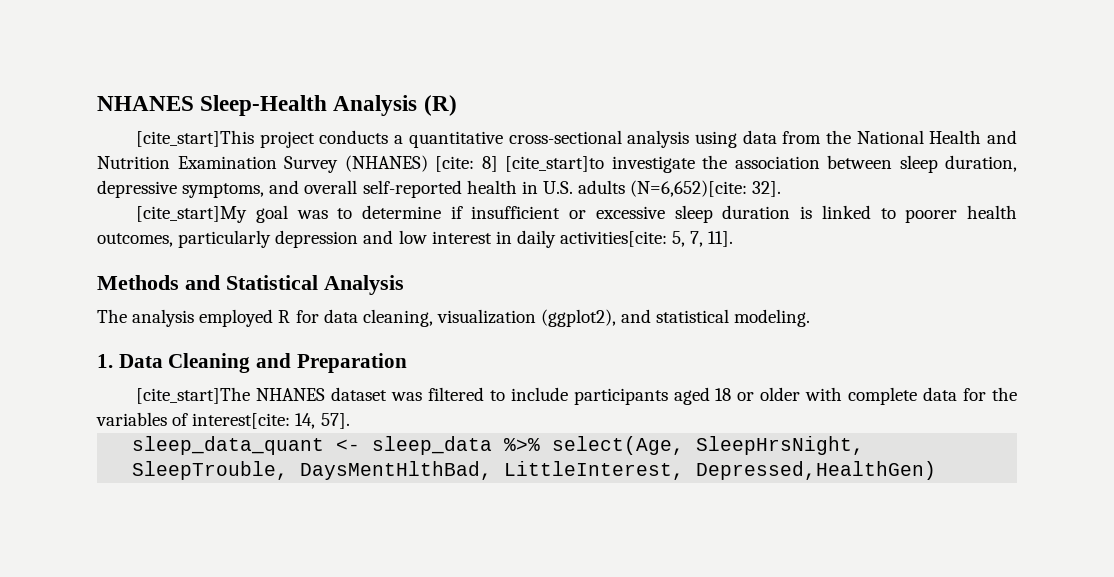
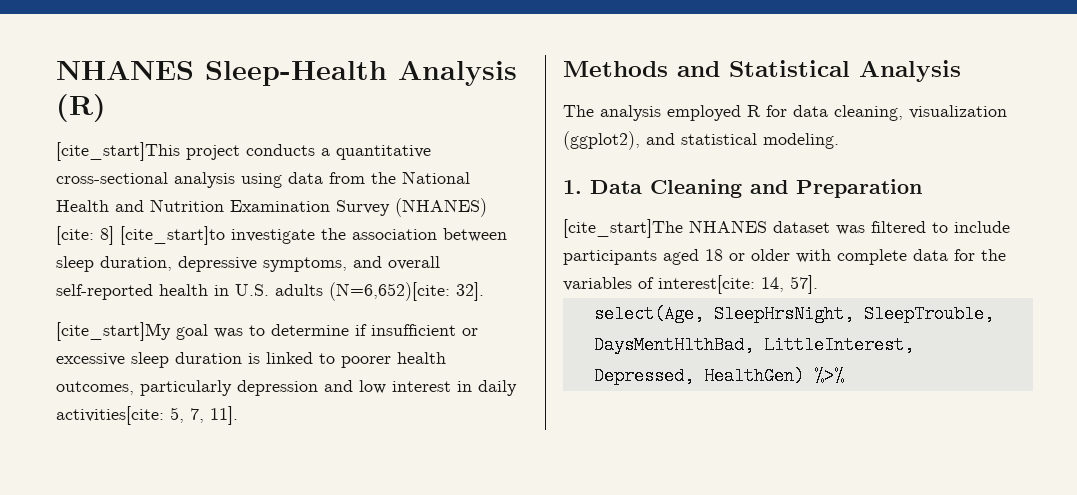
- sleep_data_quant <- sleep_data %>% select(Age, SleepHrsNight, SleepTrouble, DaysMentHlthBad, LittleInterest, Depressed,HealthGen)
+ select(Age, SleepHrsNight, SleepTrouble, DaysMentHlthBad, LittleInterest, Depressed, HealthGen) %>%

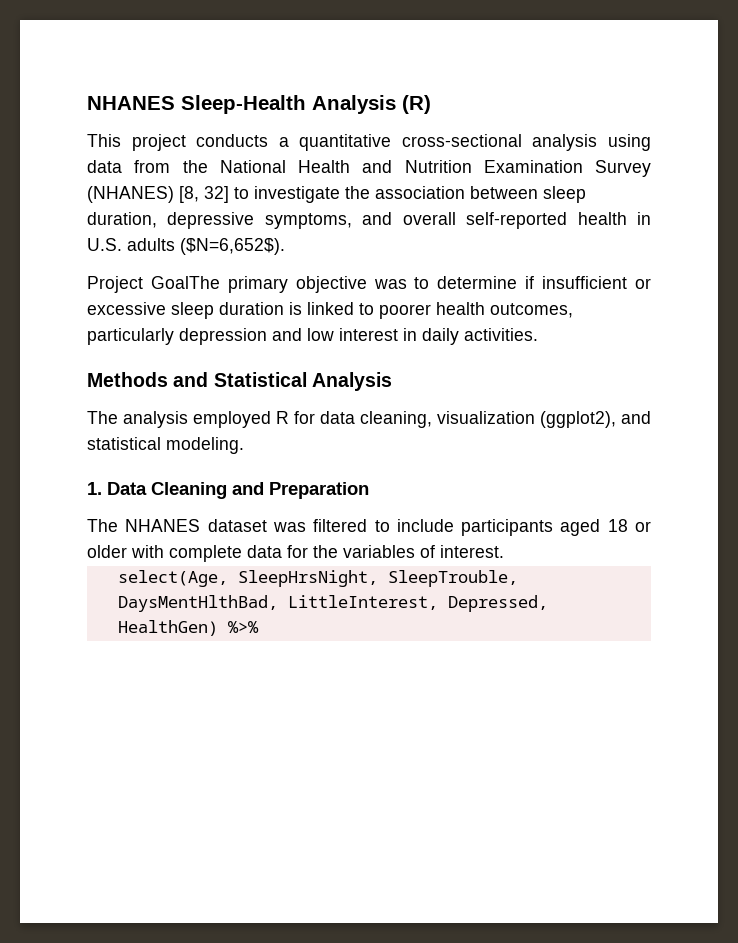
- [cite_start]This project conducts a quantitative cross-sectional analysis using data from the National Health and Nutrition Examination Survey (NHANES) [cite: 8] [cite_start]to investigate the association between sleep duration, depressive symptoms, and overall self-reported health in U.S. adults (N=6,652)[cite: 32].
- [cite_start]My goal was to determine if insufficient or excessive sleep duration is linked to poorer health outcomes, particularly depression and low interest in daily activities[cite: 5, 7, 11].
+ This project conducts a quantitative cross-sectional analysis using data from the National Health and Nutrition Examination Survey (NHANES) [8, 32] to investigate the association between sleep duration, depressive symptoms, and overall self-reported health in U.S. adults ($N=6,652$).
+ Project GoalThe primary objective was to determine if insufficient or excessive sleep duration is linked to poorer health outcomes, particularly depression and low interest in daily activities.
- [cite_start]The NHANES dataset was filtered to include participants aged 18 or older with complete data for the variables of interest[cite: 14, 57].
+ The NHANES dataset was filtered to include participants aged 18 or older with complete data for the variables of interest.

